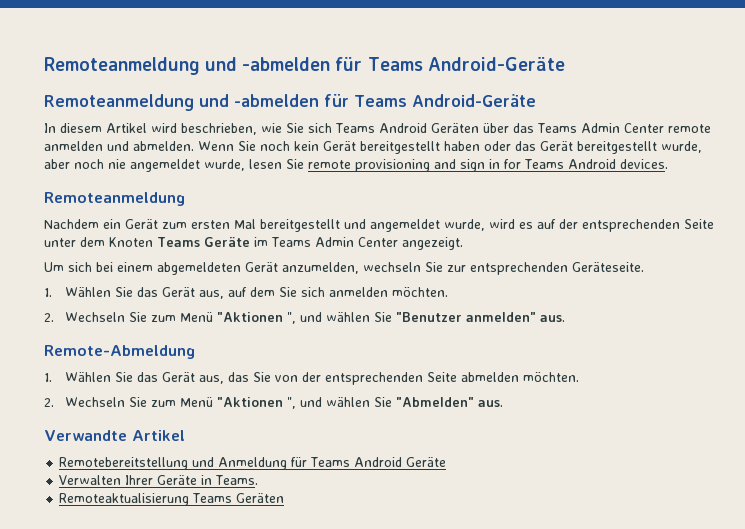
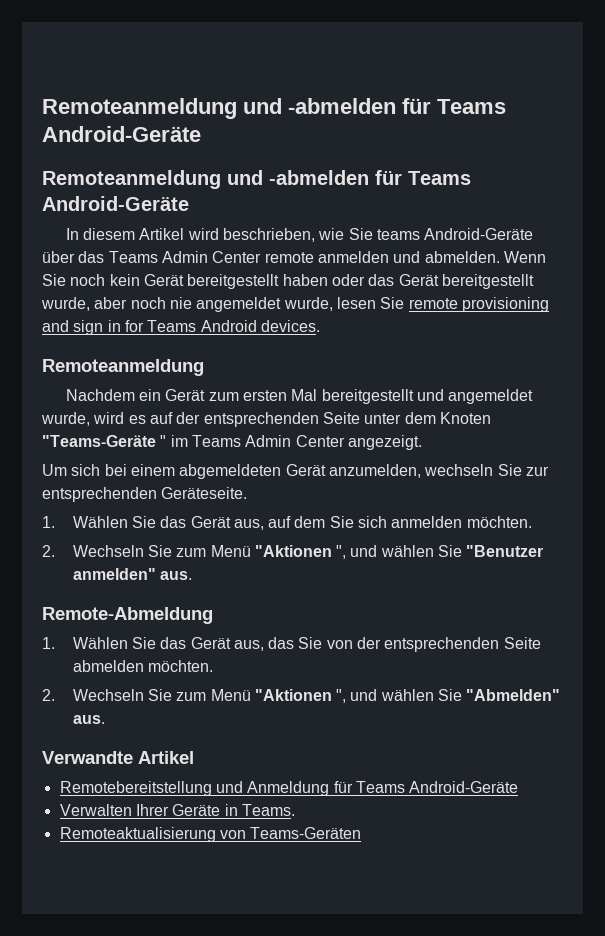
- In diesem Artikel wird beschrieben, wie Sie sich Teams Android Geräten über das Teams Admin Center remote anmelden und abmelden.
+ In diesem Artikel wird beschrieben, wie Sie teams Android-Geräte über das Teams Admin Center remote anmelden und abmelden.
- Nachdem ein Gerät zum ersten Mal bereitgestellt und angemeldet wurde, wird es auf der entsprechenden Seite unter dem Knoten Teams Geräte im Teams Admin Center angezeigt.
+ Nachdem ein Gerät zum ersten Mal bereitgestellt und angemeldet wurde, wird es auf der entsprechenden Seite unter dem Knoten "Teams-Geräte " im Teams Admin Center angezeigt.
- Remotebereitstellung und Anmeldung für Teams Android Geräte
+ Remotebereitstellung und Anmeldung für Teams Android-Geräte
- Remoteaktualisierung Teams Geräten
+ Remoteaktualisierung von Teams-Geräten

